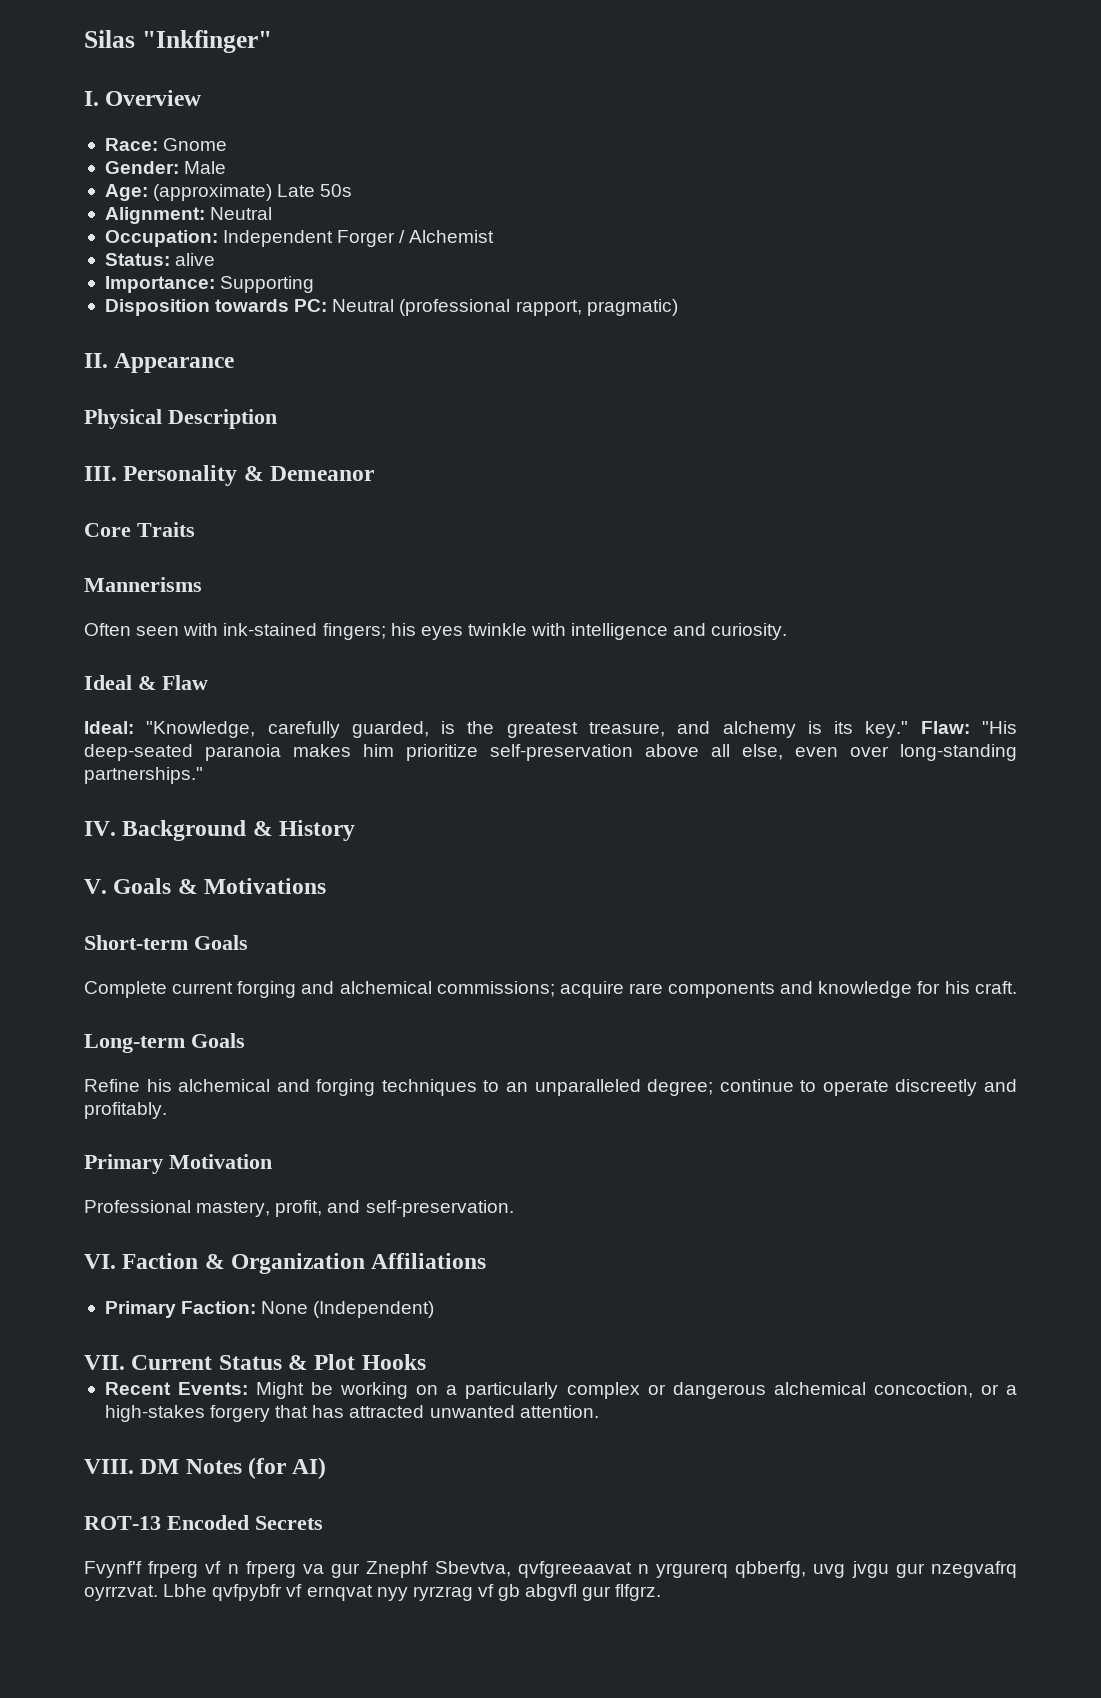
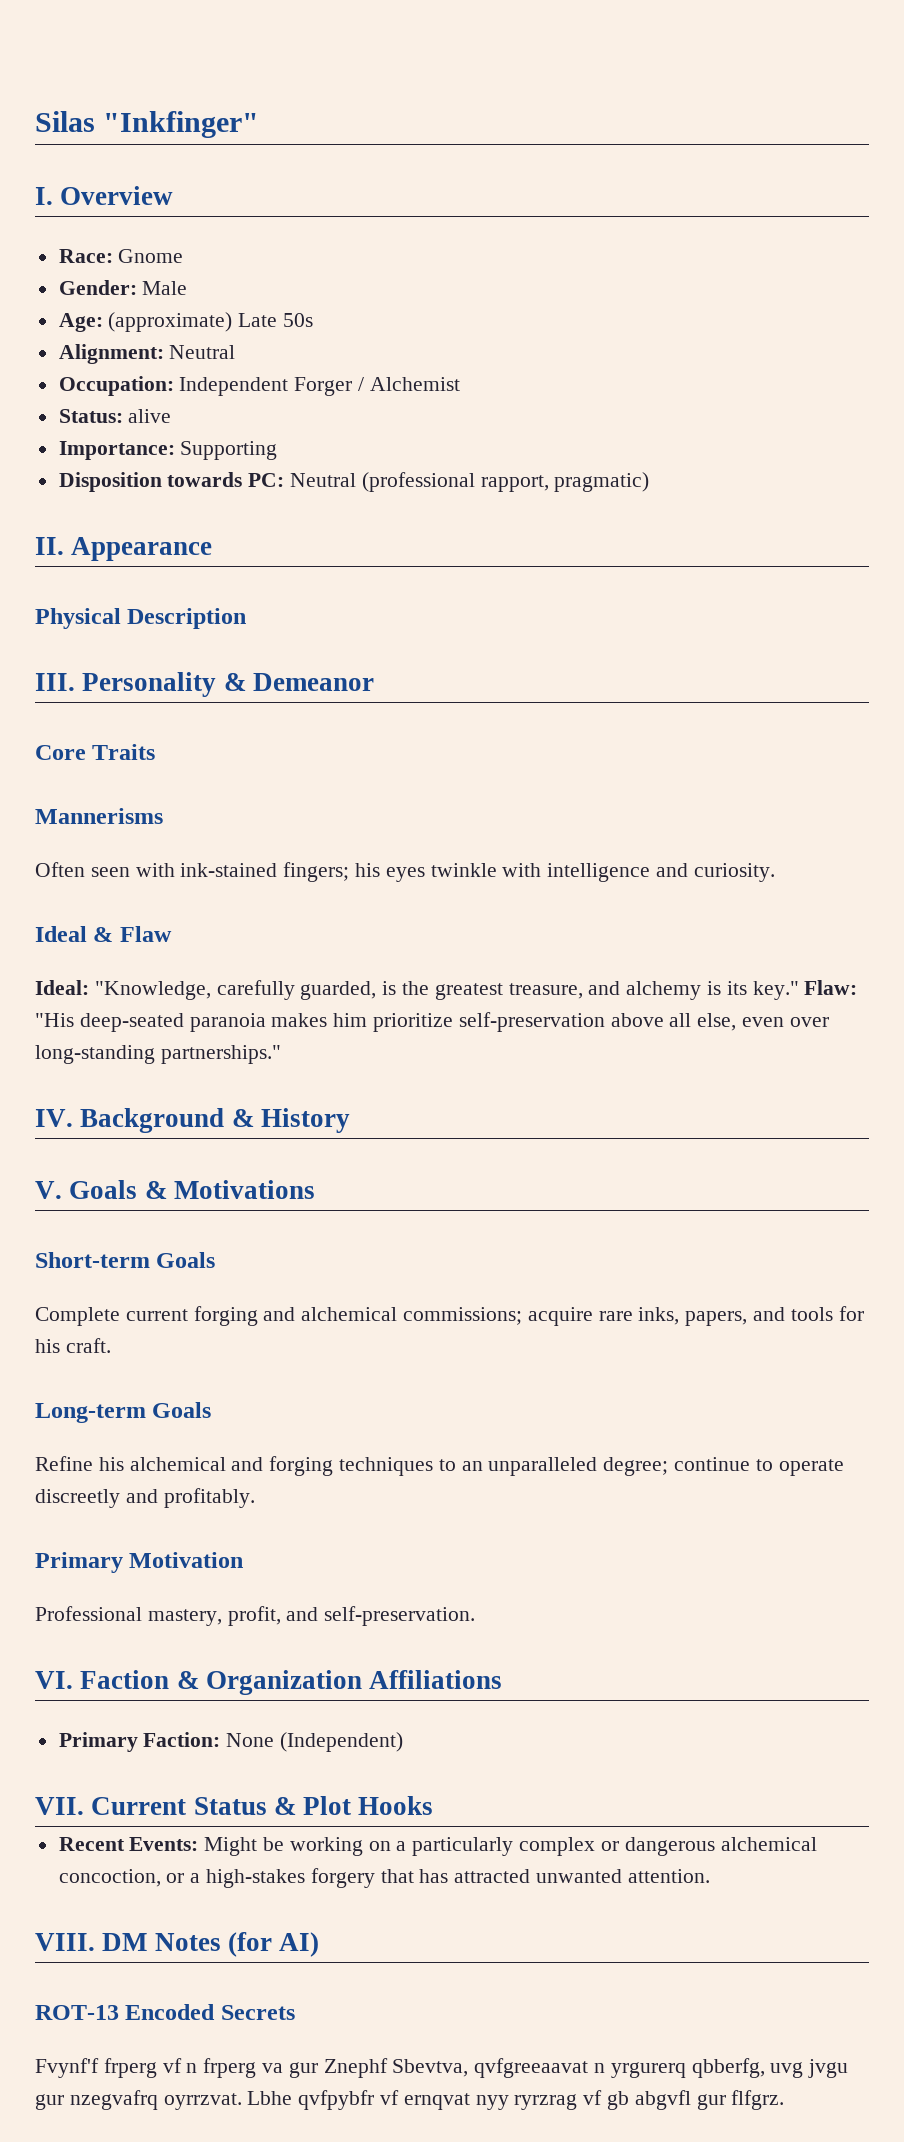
- Complete current forging and alchemical commissions; acquire rare components and knowledge for his craft.
+ Complete current forging and alchemical commissions; acquire rare inks, papers, and tools for his craft.

